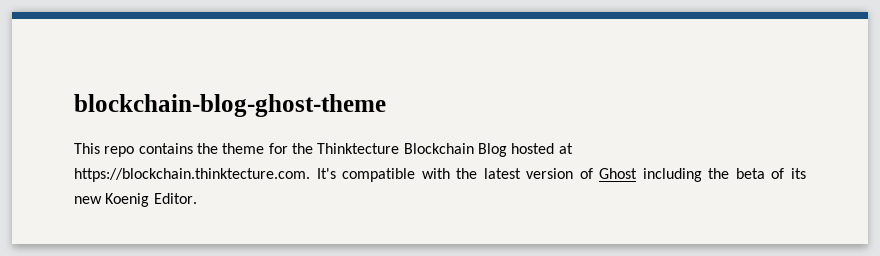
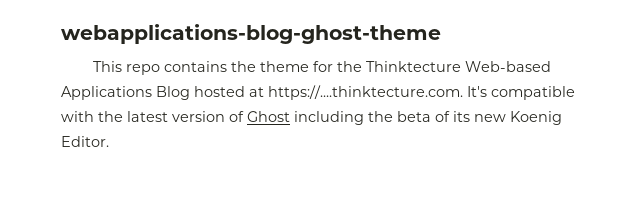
- blockchain-blog-ghost-theme
+ webapplications-blog-ghost-theme
- This repo contains the theme for the Thinktecture Blockchain Blog hosted at https://blockchain.thinktecture.com. It's compatible with the latest version of Ghost including the beta of its new Koenig Editor.
+ This repo contains the theme for the Thinktecture Web-based Applications Blog hosted at https://....thinktecture.com. It's compatible with the latest version of Ghost including the beta of its new Koenig Editor.

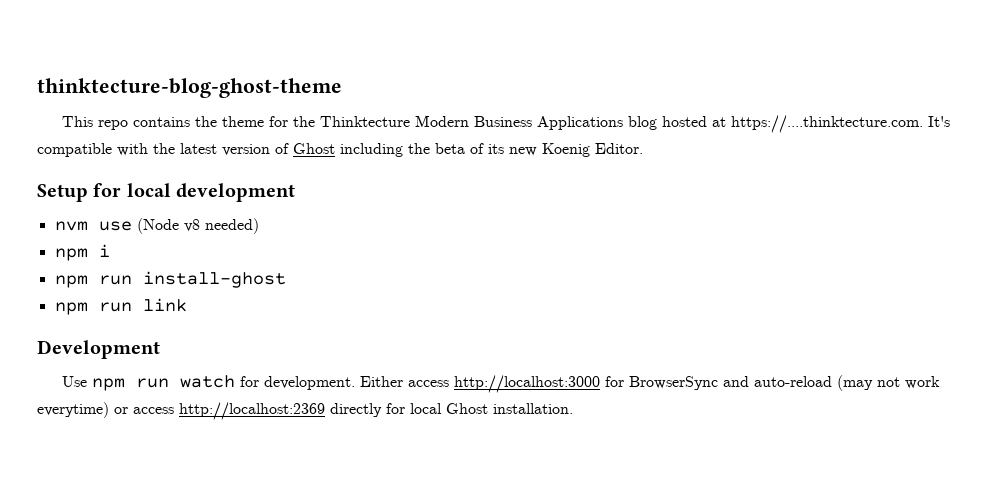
- webapplications-blog-ghost-theme
+ thinktecture-blog-ghost-theme
- This repo contains the theme for the Thinktecture Web-based Applications Blog hosted at https://....thinktecture.com. It's compatible with the latest version of Ghost including the beta of its new Koenig Editor.
+ This repo contains the theme for the Thinktecture Modern Business Applications blog hosted at https://....thinktecture.com. It's compatible with the latest version of Ghost including the beta of its new Koenig Editor.
+ Setup for local development
+ nvm use (Node v8 needed)
+ npm i
+ npm run install-ghost
+ npm run link
+ Development
+ Use npm run watch for development. Either access http://localhost:3000 for BrowserSync and auto-reload (may not work everytime) or access http://localhost:2369 directly for local Ghost installation.

